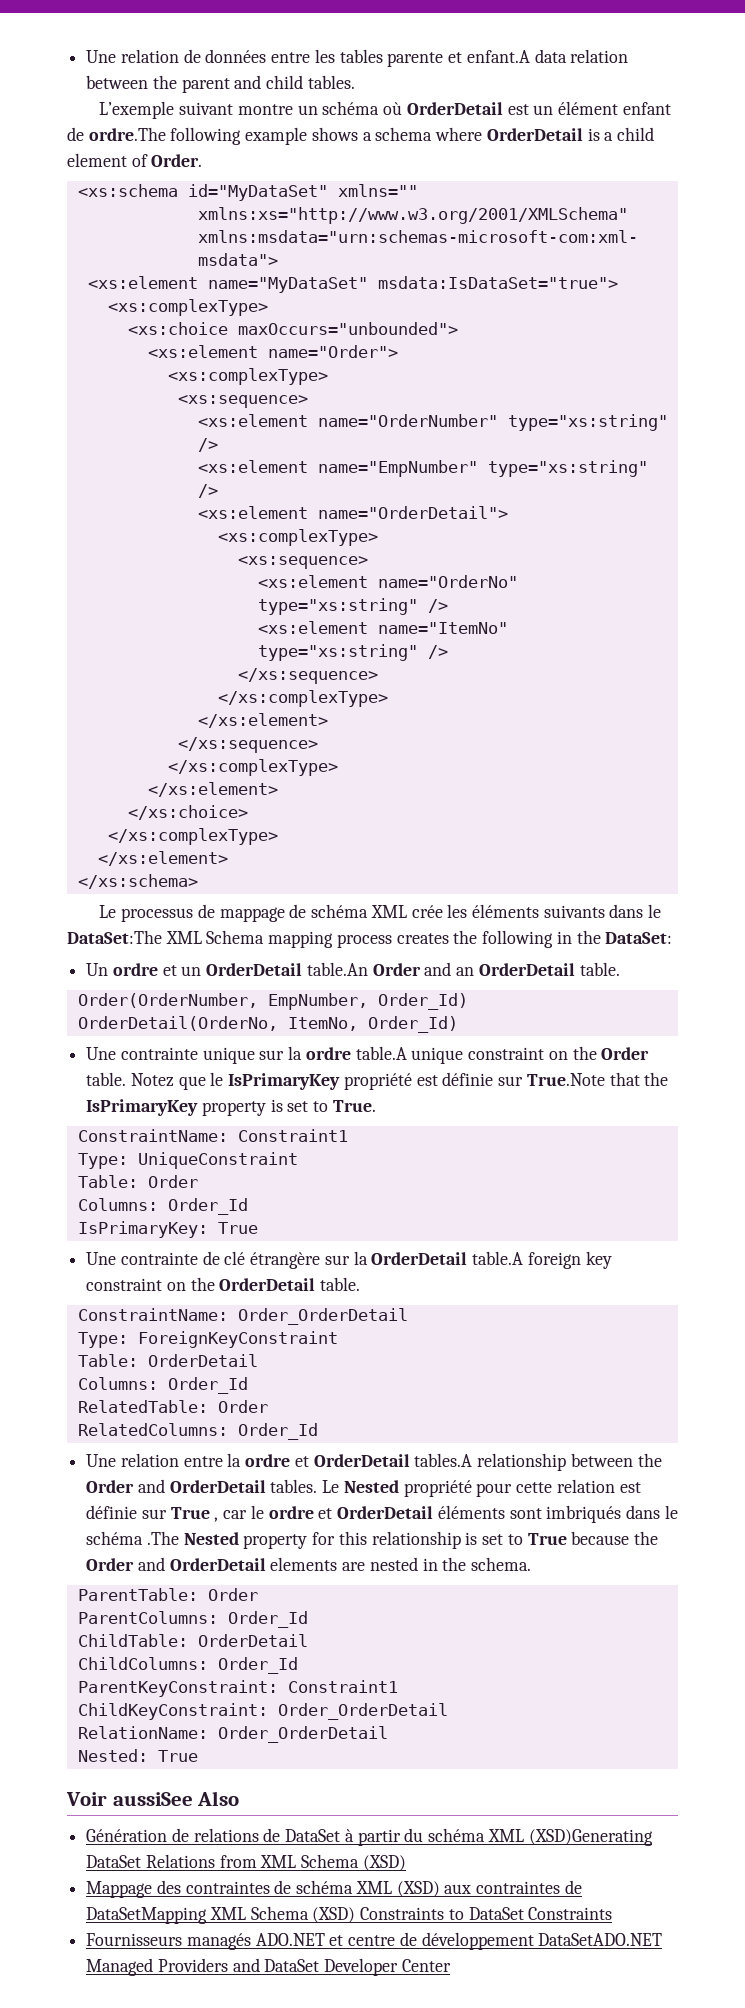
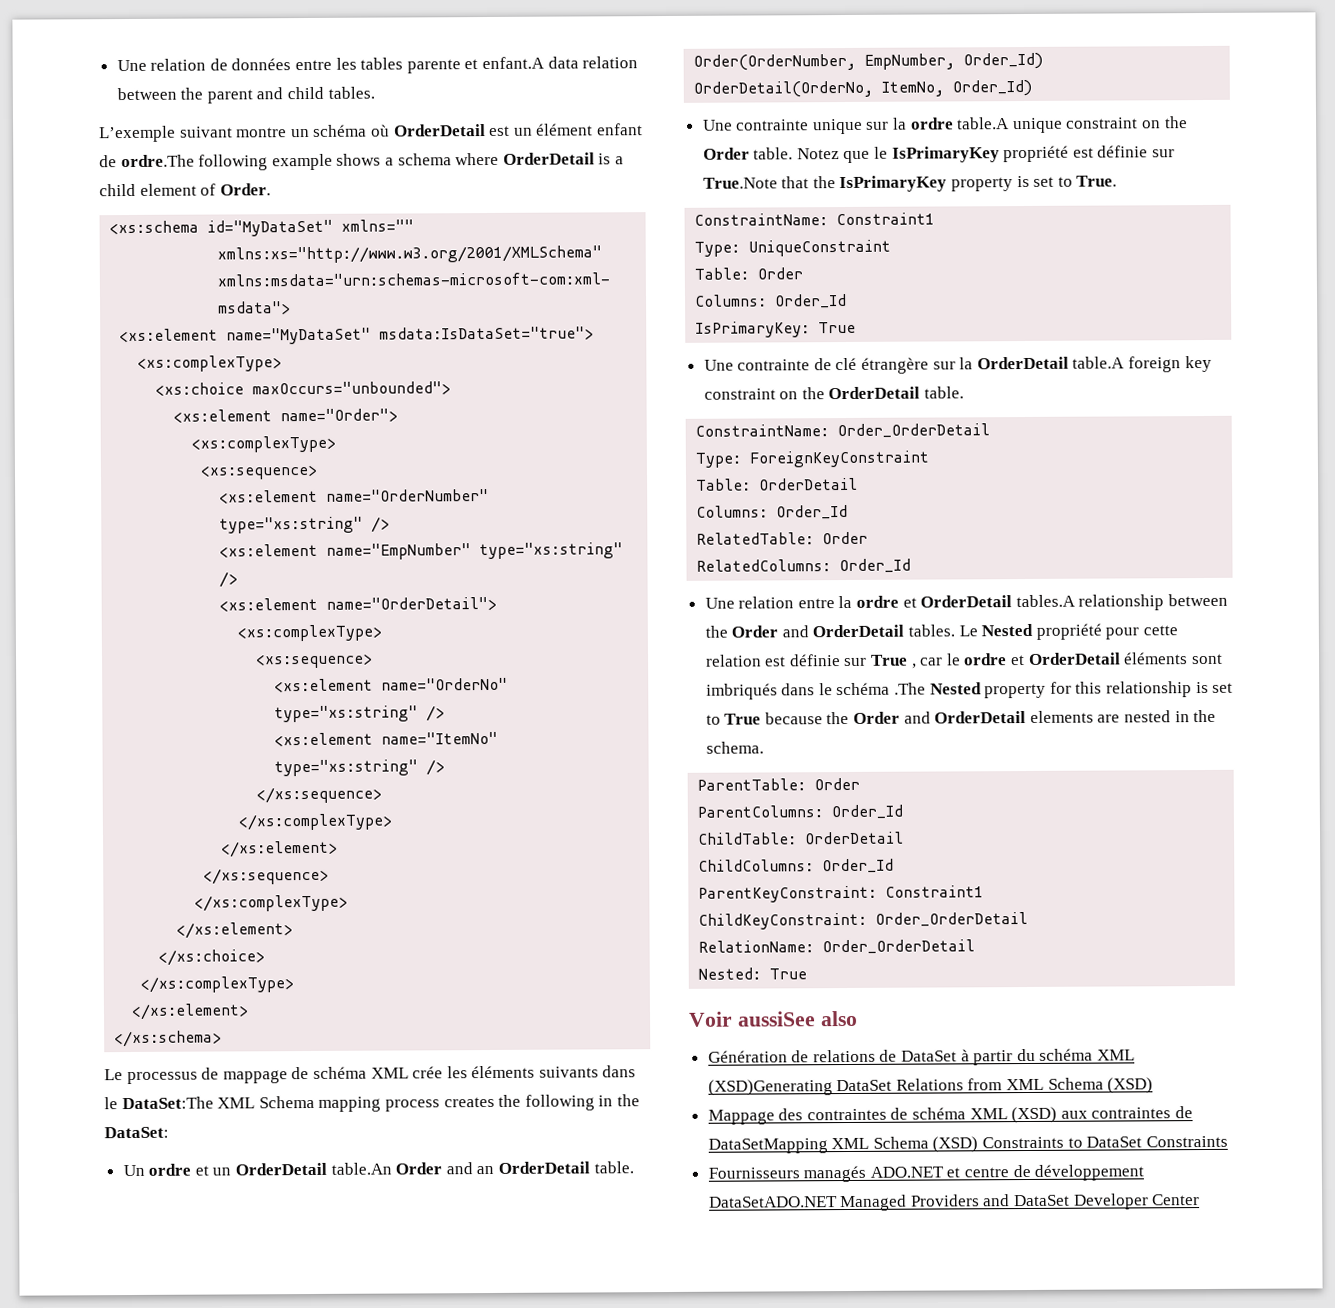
- Voir aussiSee Also
+ Voir aussiSee also

